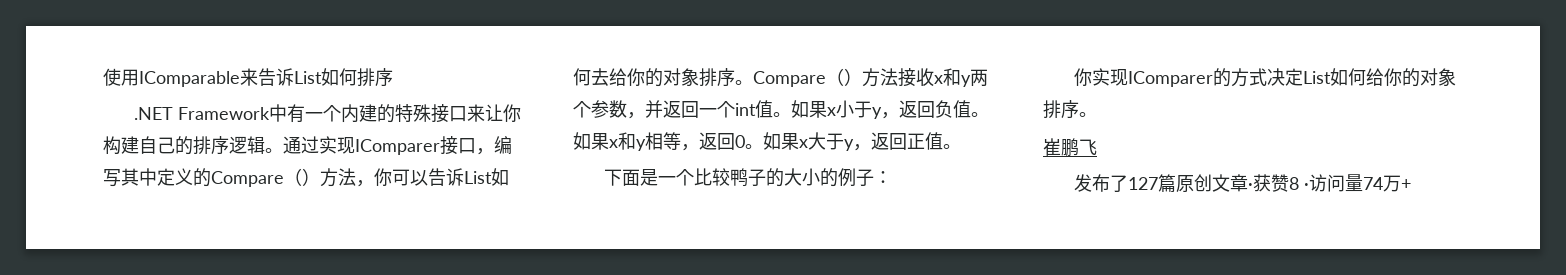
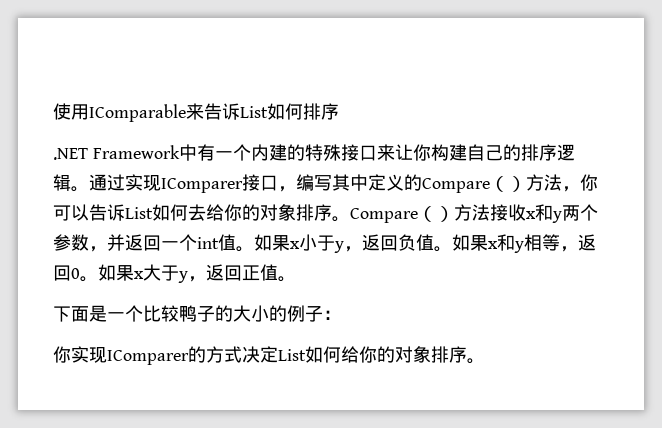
- 崔鹏飞
- 发布了127篇原创文章·获赞8 ·访问量74万+

